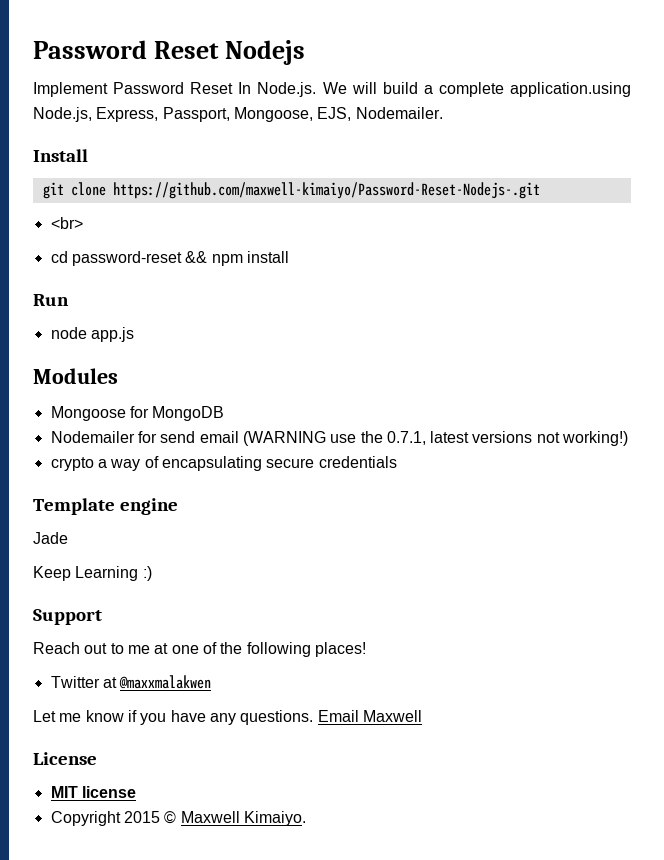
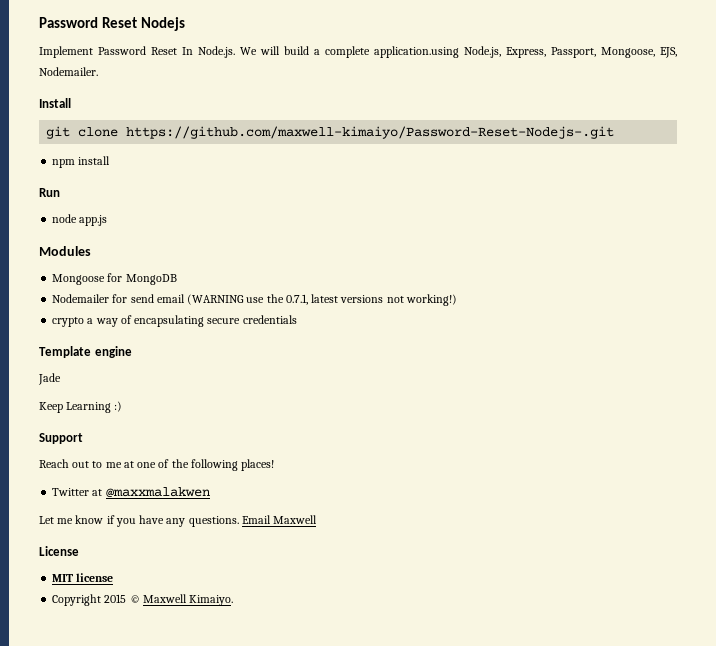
- <br>
- cd password-reset && npm install
+ npm install

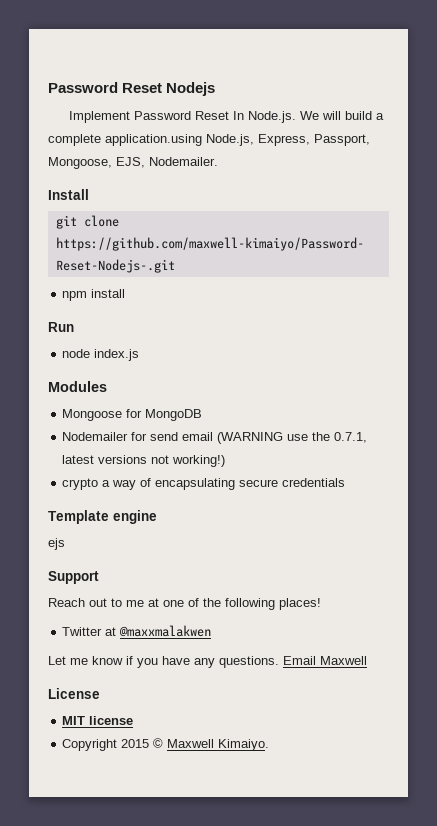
- node app.js
+ node index.js
- Jade
- Keep Learning :)
+ ejs

